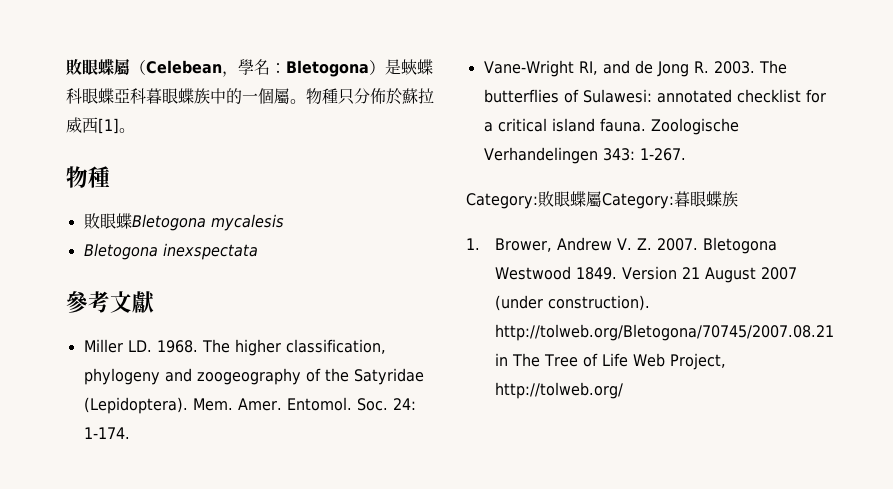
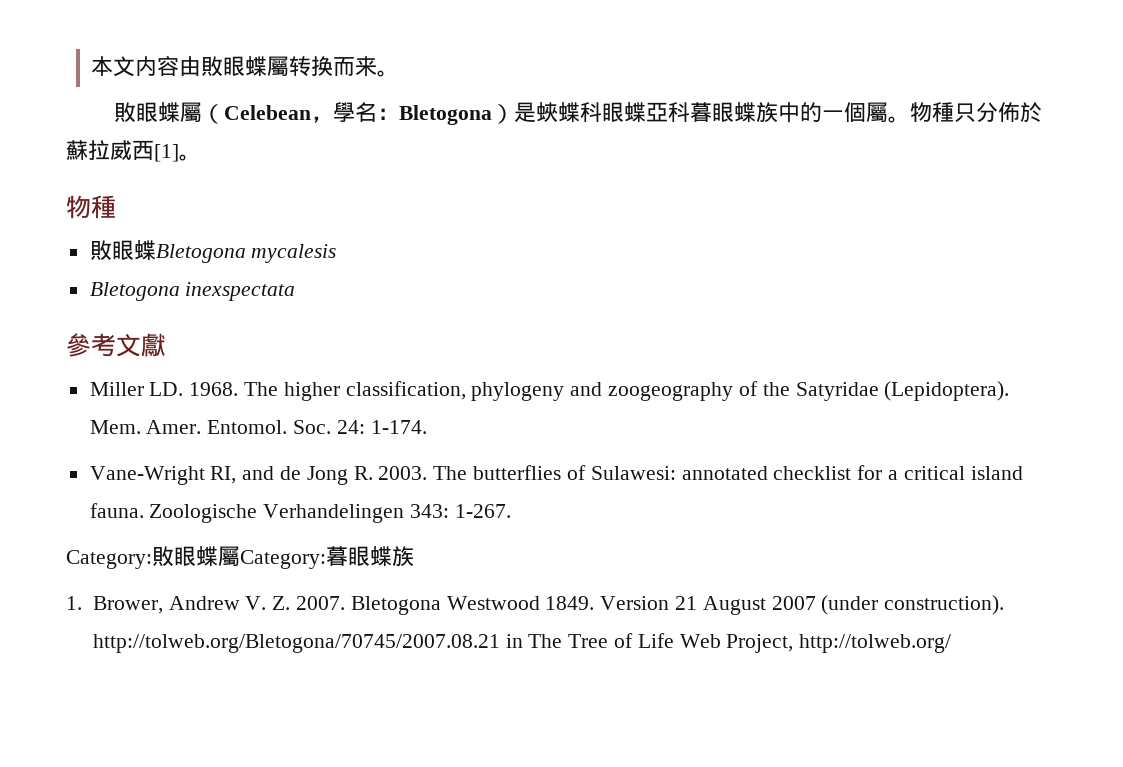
+ 本文内容由敗眼蝶屬转换而来。

